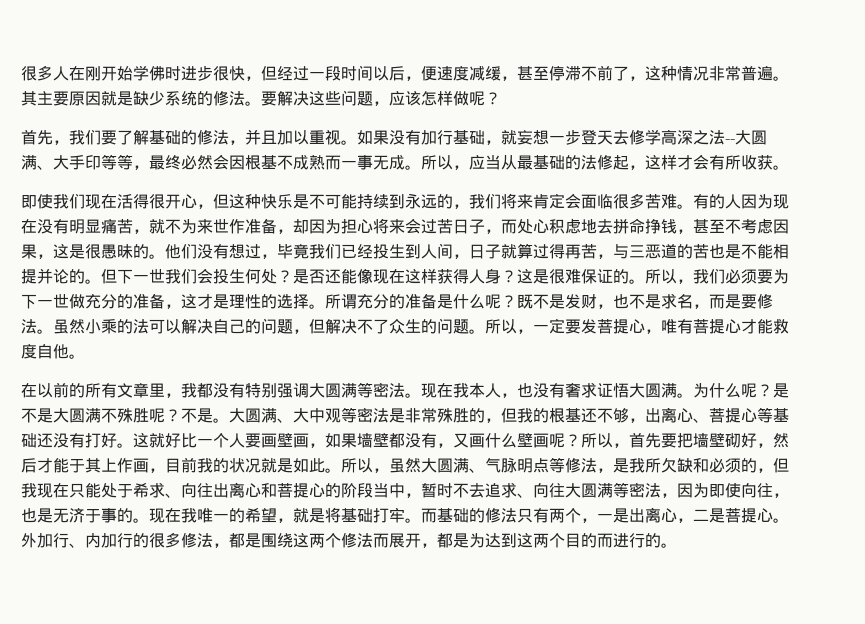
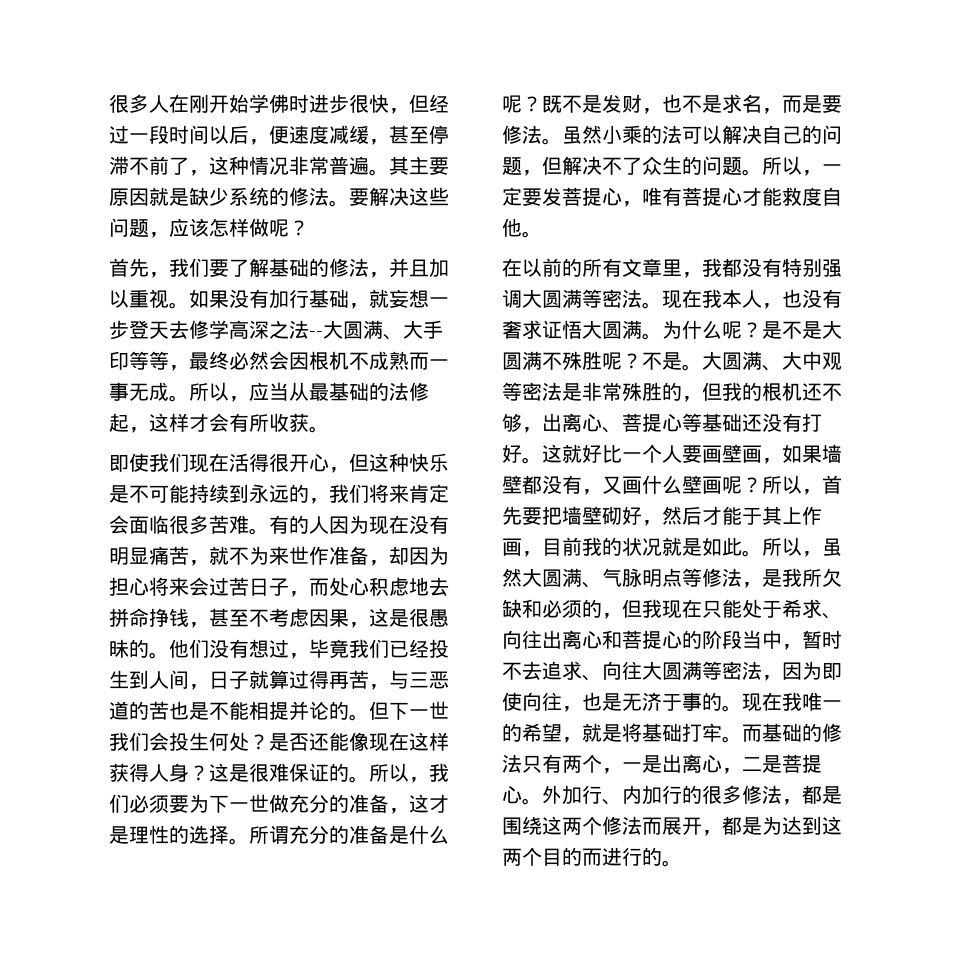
- 如果没有加行基础，就妄想一步登天去修学高深之法--大圆满、大手印等等，最终必然会因根基不成熟而一事无成。
+ 如果没有加行基础，就妄想一步登天去修学高深之法--大圆满、大手印等等，最终必然会因根机不成熟而一事无成。
- 大圆满、大中观等密法是非常殊胜的，但我的根基还不够，出离心、菩提心等基础还没有打好。
+ 大圆满、大中观等密法是非常殊胜的，但我的根机还不够，出离心、菩提心等基础还没有打好。

